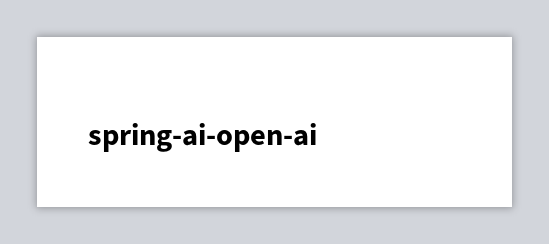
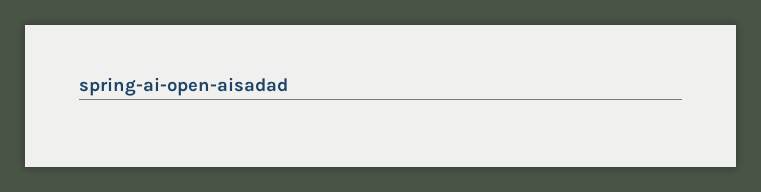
- spring-ai-open-ai
+ spring-ai-open-aisadad

